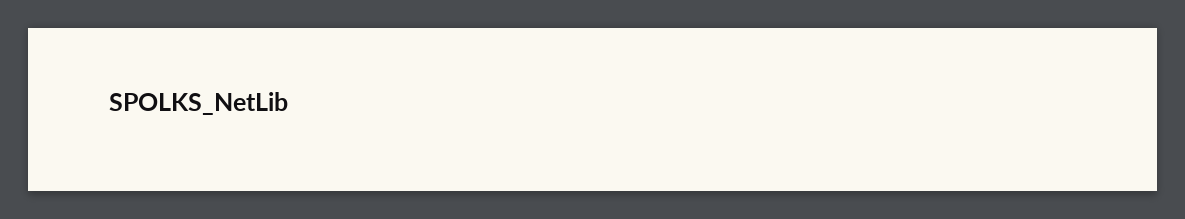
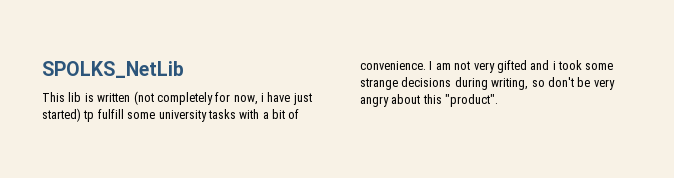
+ This lib is written (not completely for now, i have just started) tp fulfill some university tasks with a bit of convenience. I am not very gifted and i took some strange decisions during writing, so don't be very angry about this "product".

